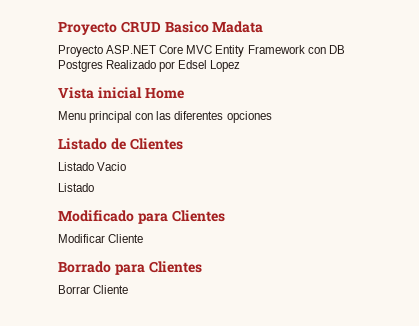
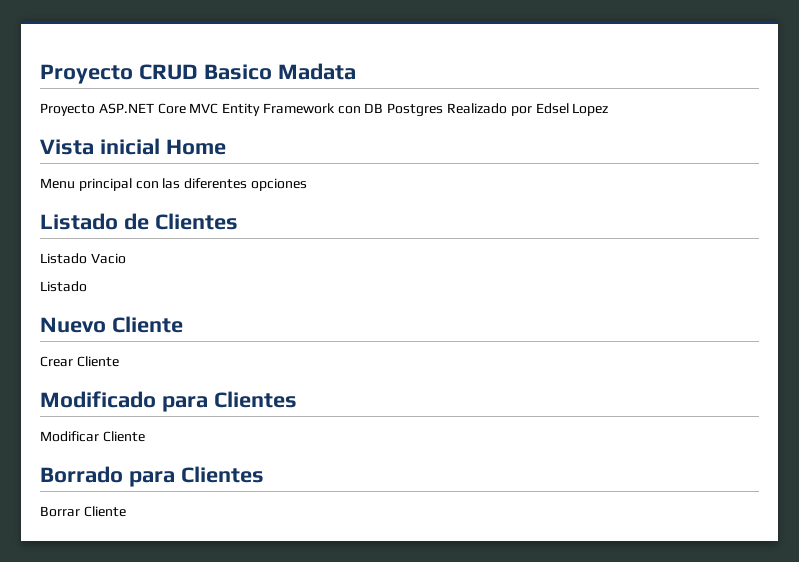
+ Nuevo Cliente
+ Crear Cliente

